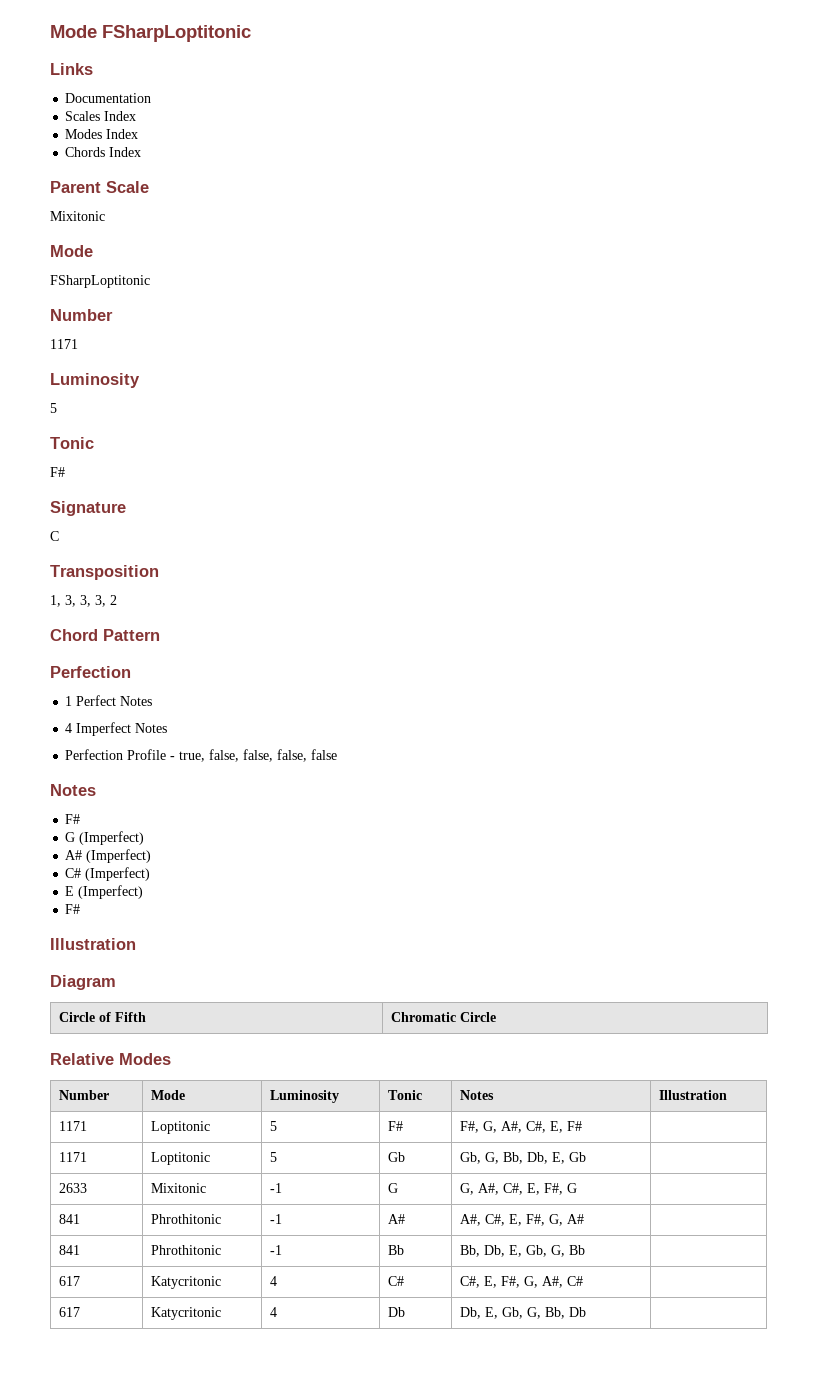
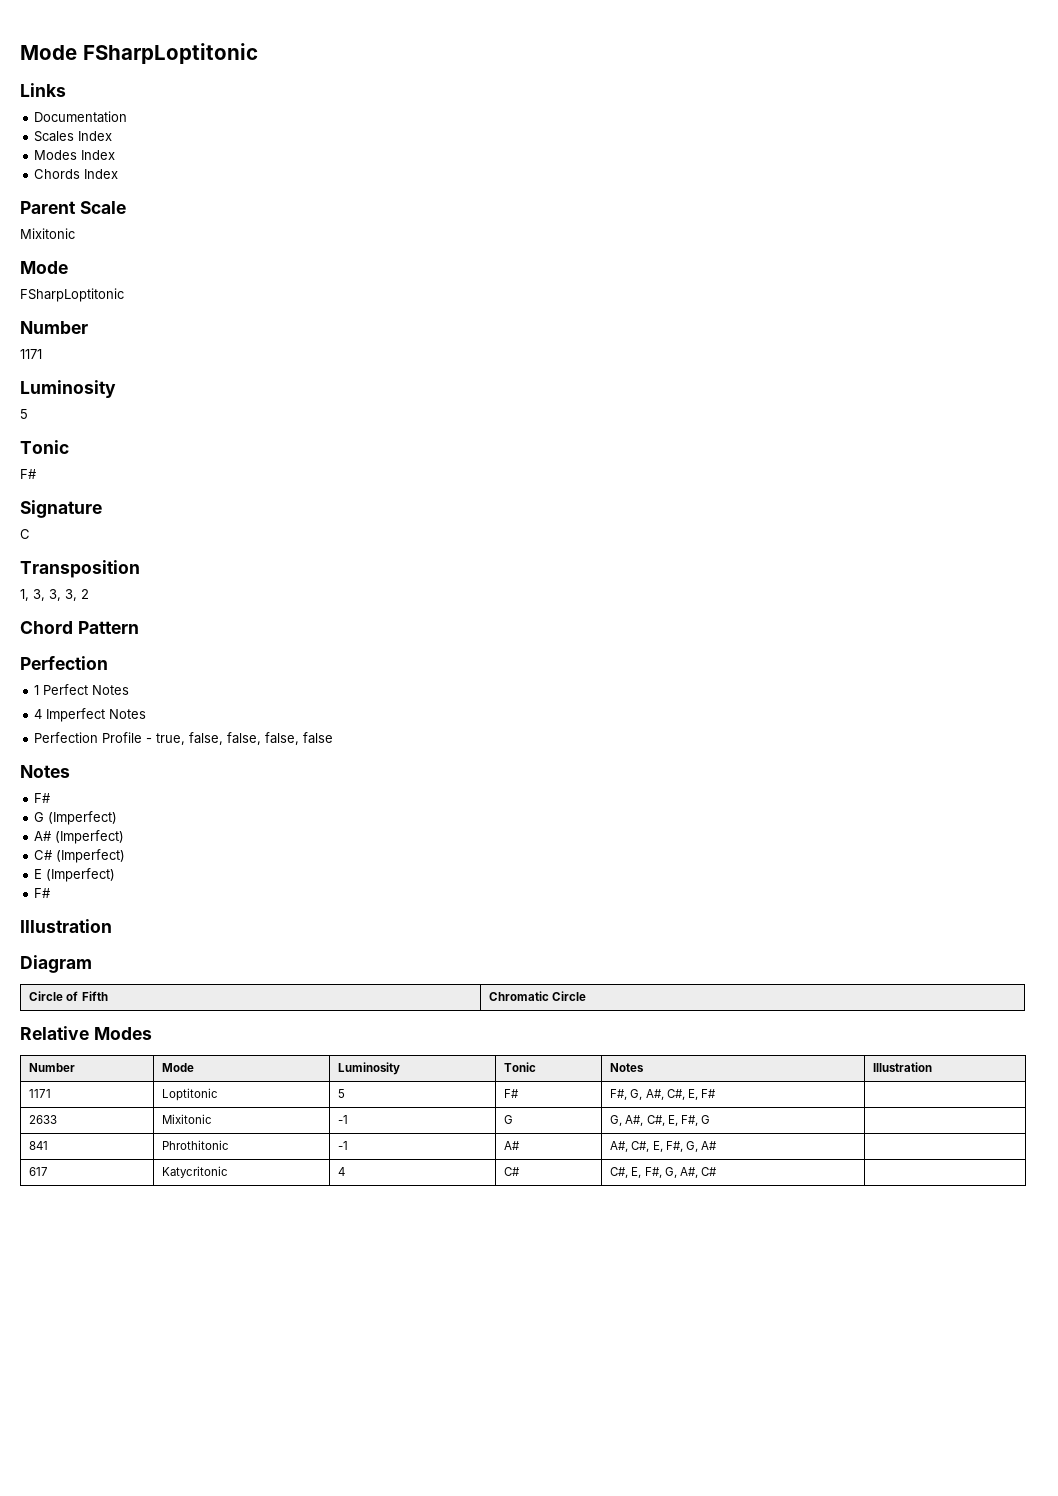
- 1171 | Loptitonic | 5 | Gb | Gb, G, Bb, Db, E, Gb |
- 841 | Phrothitonic | -1 | Bb | Bb, Db, E, Gb, G, Bb |
- 617 | Katycritonic | 4 | Db | Db, E, Gb, G, Bb, Db |

